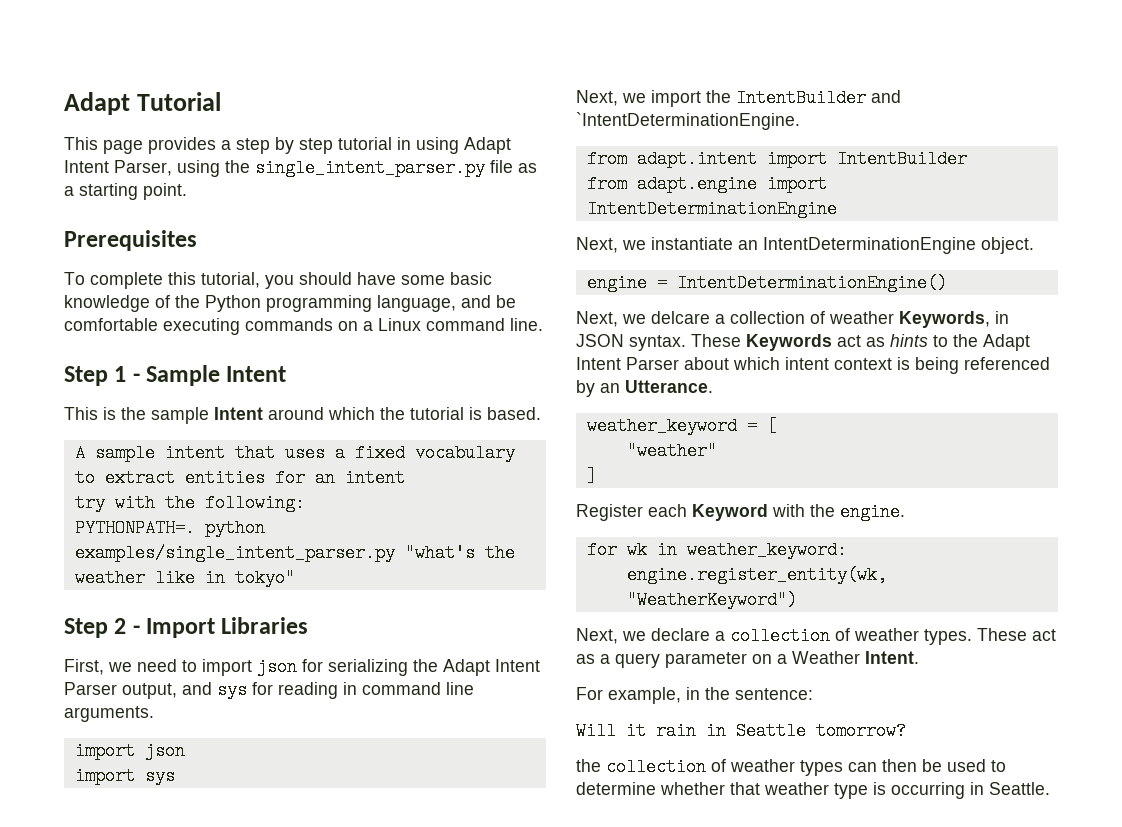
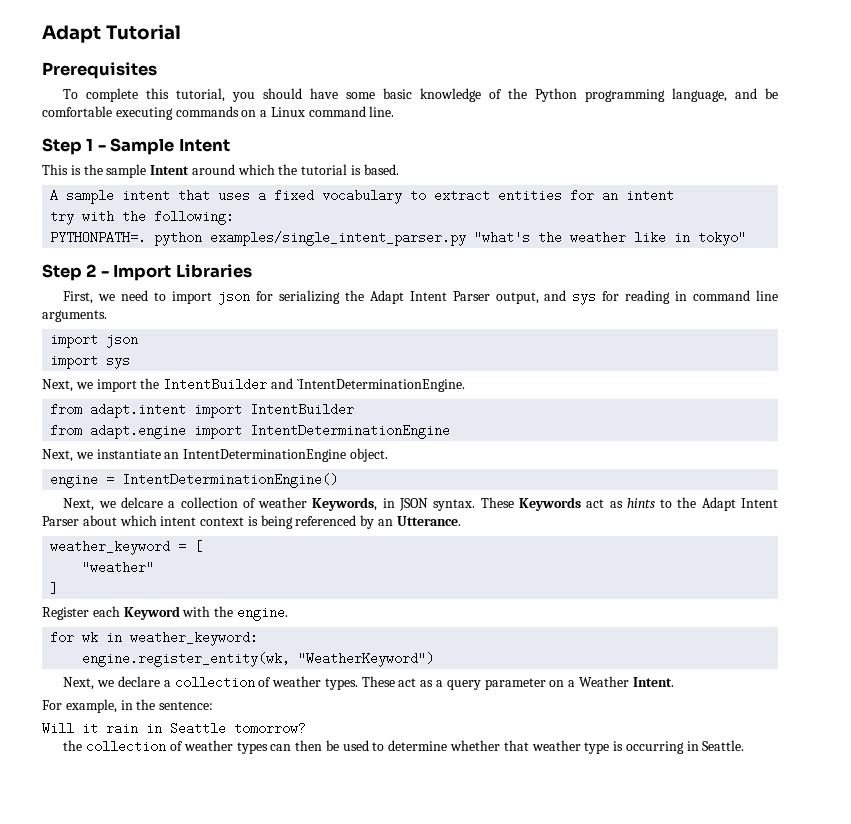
- This page provides a step by step tutorial in using Adapt Intent Parser, using the single_intent_parser.py file as a starting point.

